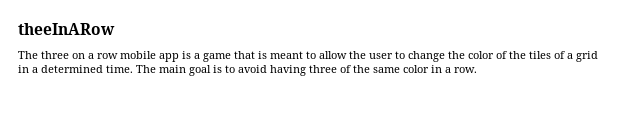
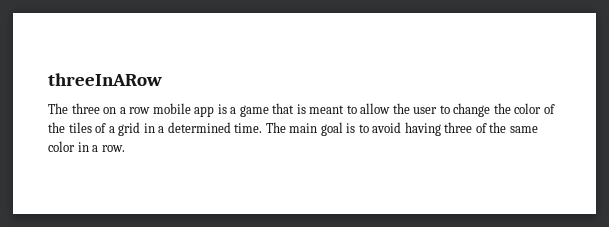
- theeInARow
+ threeInARow

